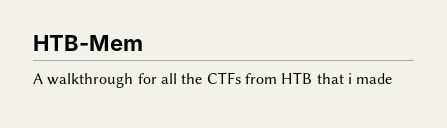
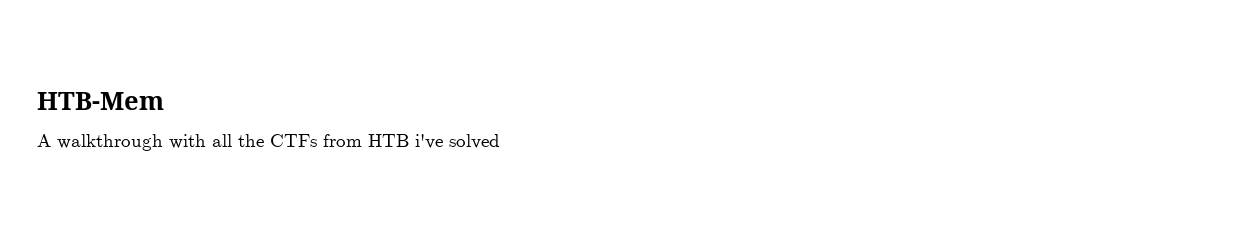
- A walkthrough for all the CTFs from HTB that i made
+ A walkthrough with all the CTFs from HTB i've solved

